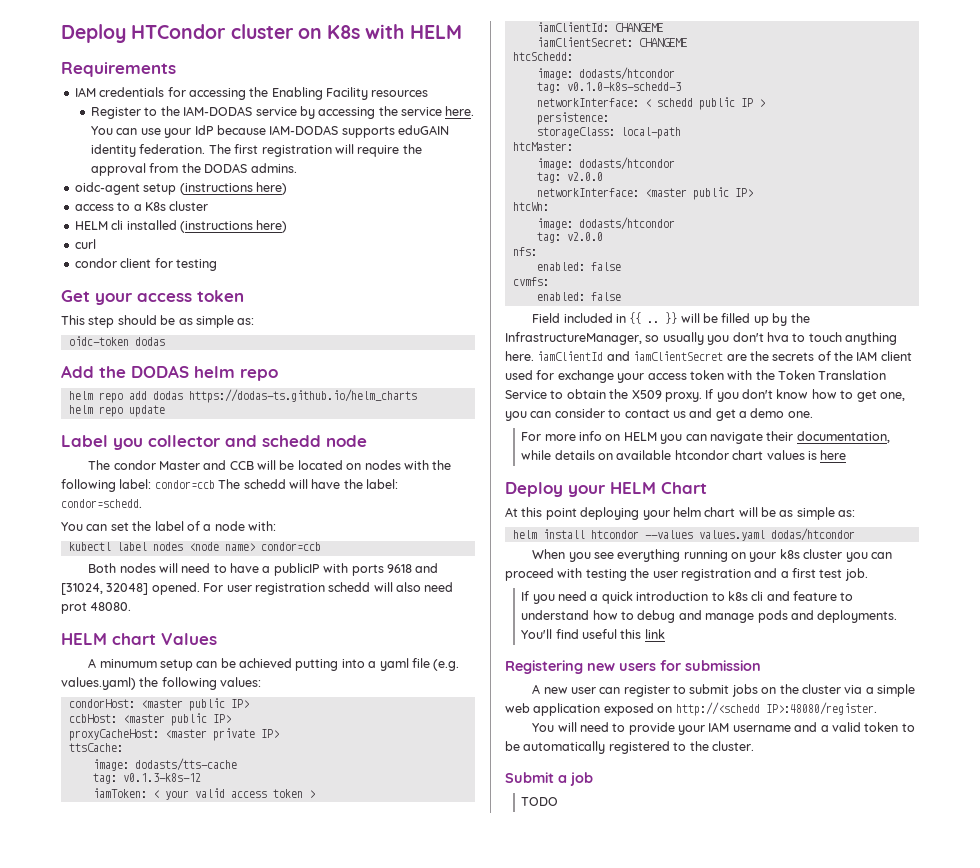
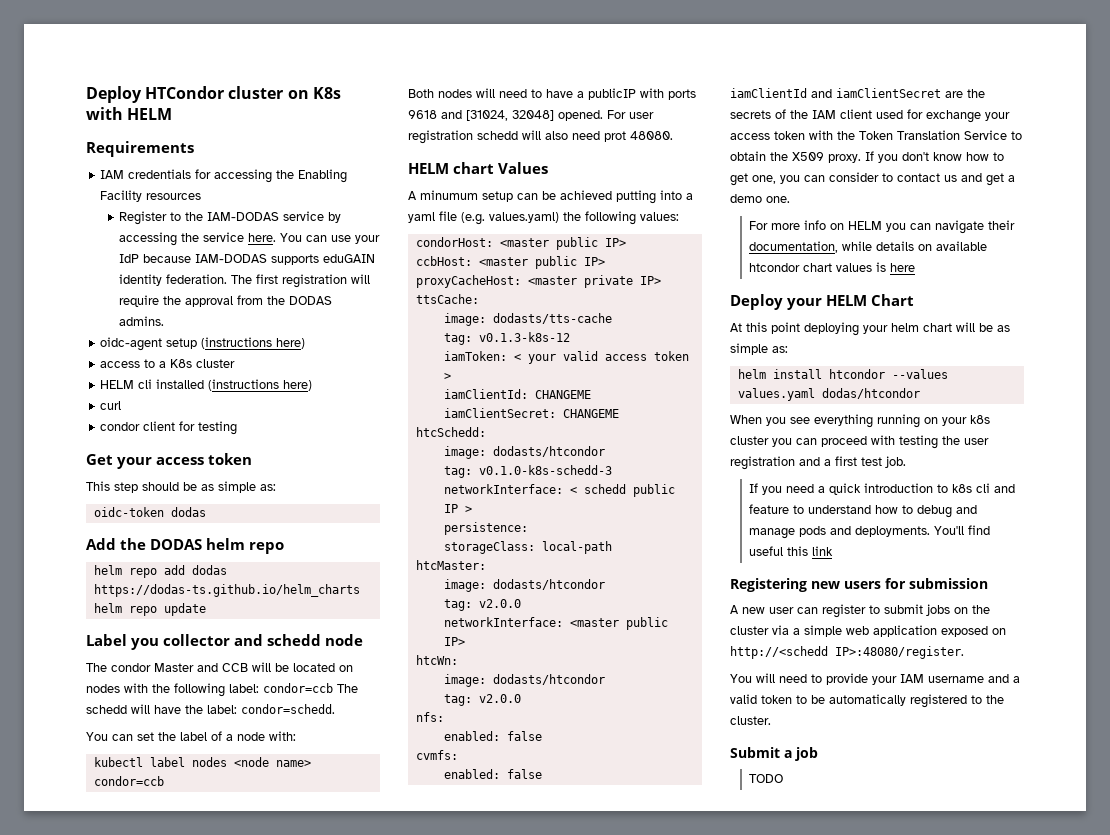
- Field included in {{ .. }} will be filled up by the InfrastructureManager, so usually you don't hva to touch anything here. iamClientId and iamClientSecret are the secrets of the IAM client used for exchange your access token with the Token Translation Service to obtain the X509 proxy.
+ iamClientId and iamClientSecret are the secrets of the IAM client used for exchange your access token with the Token Translation Service to obtain the X509 proxy.

